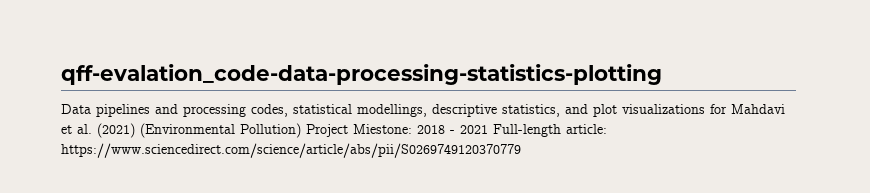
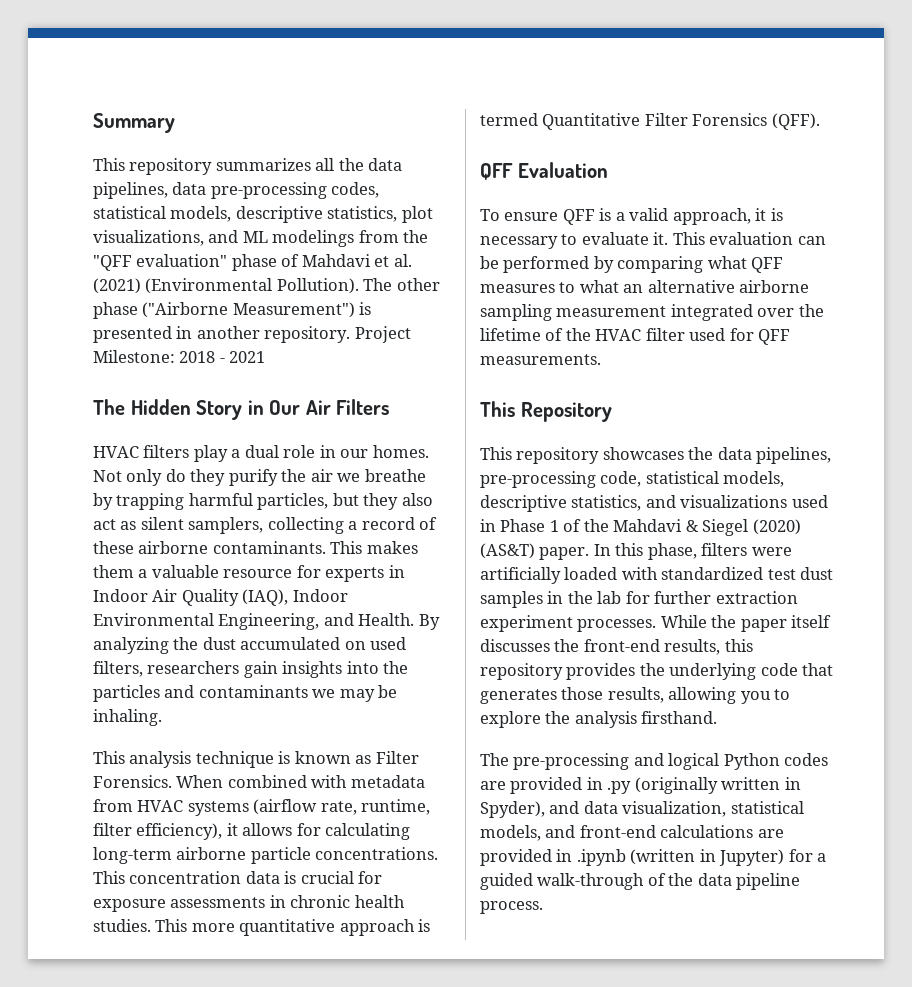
- qff-evalation_code-data-processing-statistics-plotting
- Data pipelines and processing codes, statistical modellings, descriptive statistics, and plot visualizations for Mahdavi et al. (2021) (Environmental Pollution) Project Miestone: 2018 - 2021 Full-length article: https://www.sciencedirect.com/science/article/abs/pii/S0269749120370779
+ Summary
+ This repository summarizes all the data pipelines, data pre-processing codes, statistical models, descriptive statistics, plot visualizations, and ML modelings from the "QFF evaluation" phase of Mahdavi et al. (2021) (Environmental Pollution). The other phase ("Airborne Measurement") is presented in another repository. Project Milestone: 2018 - 2021
+ The Hidden Story in Our Air Filters
+ HVAC filters play a dual role in our homes. Not only do they purify the air we breathe by trapping harmful particles, but they also act as silent samplers, collecting a record of these airborne contaminants. This makes them a valuable resource for experts in Indoor Air Quality (IAQ), Indoor Environmental Engineering, and Health. By analyzing the dust accumulated on used filters, researchers gain insights into the particles and contaminants we may be inhaling.
+ This analysis technique is known as Filter Forensics. When combined with metadata from HVAC systems (airflow rate, runtime, filter efficiency), it allows for calculating long-term airborne particle concentrations. This concentration data is crucial for exposure assessments in chronic health studies. This more quantitative approach is termed Quantitative Filter Forensics (QFF).
+ QFF Evaluation
+ To ensure QFF is a valid approach, it is necessary to evaluate it. This evaluation can be performed by comparing what QFF measures to what an alternative airborne sampling measurement integrated over the lifetime of the HVAC filter used for QFF measurements.
+ This Repository
+ This repository showcases the data pipelines, pre-processing code, statistical models, descriptive statistics, and visualizations used in Phase 1 of the Mahdavi & Siegel (2020) (AS&T) paper. In this phase, filters were artificially loaded with standardized test dust samples in the lab for further extraction experiment processes. While the paper itself discusses the front-end results, this repository provides the underlying code that generates those results, allowing you to explore the analysis firsthand.
+ The pre-processing and logical Python codes are provided in .py (originally written in Spyder), and data visualization, statistical models, and front-end calculations are provided in .ipynb (written in Jupyter) for a guided walk-through of the data pipeline process.

